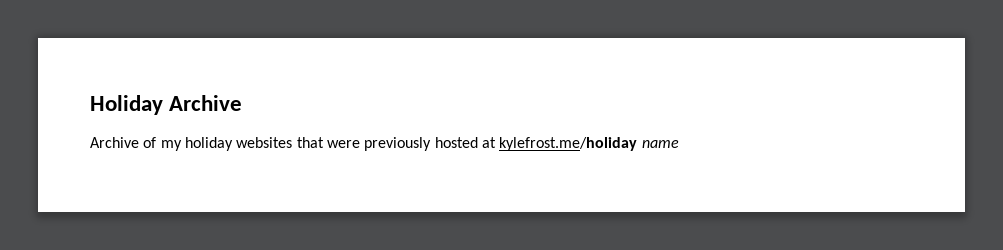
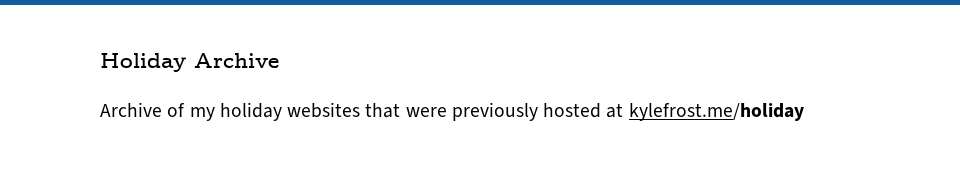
- Archive of my holiday websites that were previously hosted at kylefrost.me/holiday name
+ Archive of my holiday websites that were previously hosted at kylefrost.me/holiday

